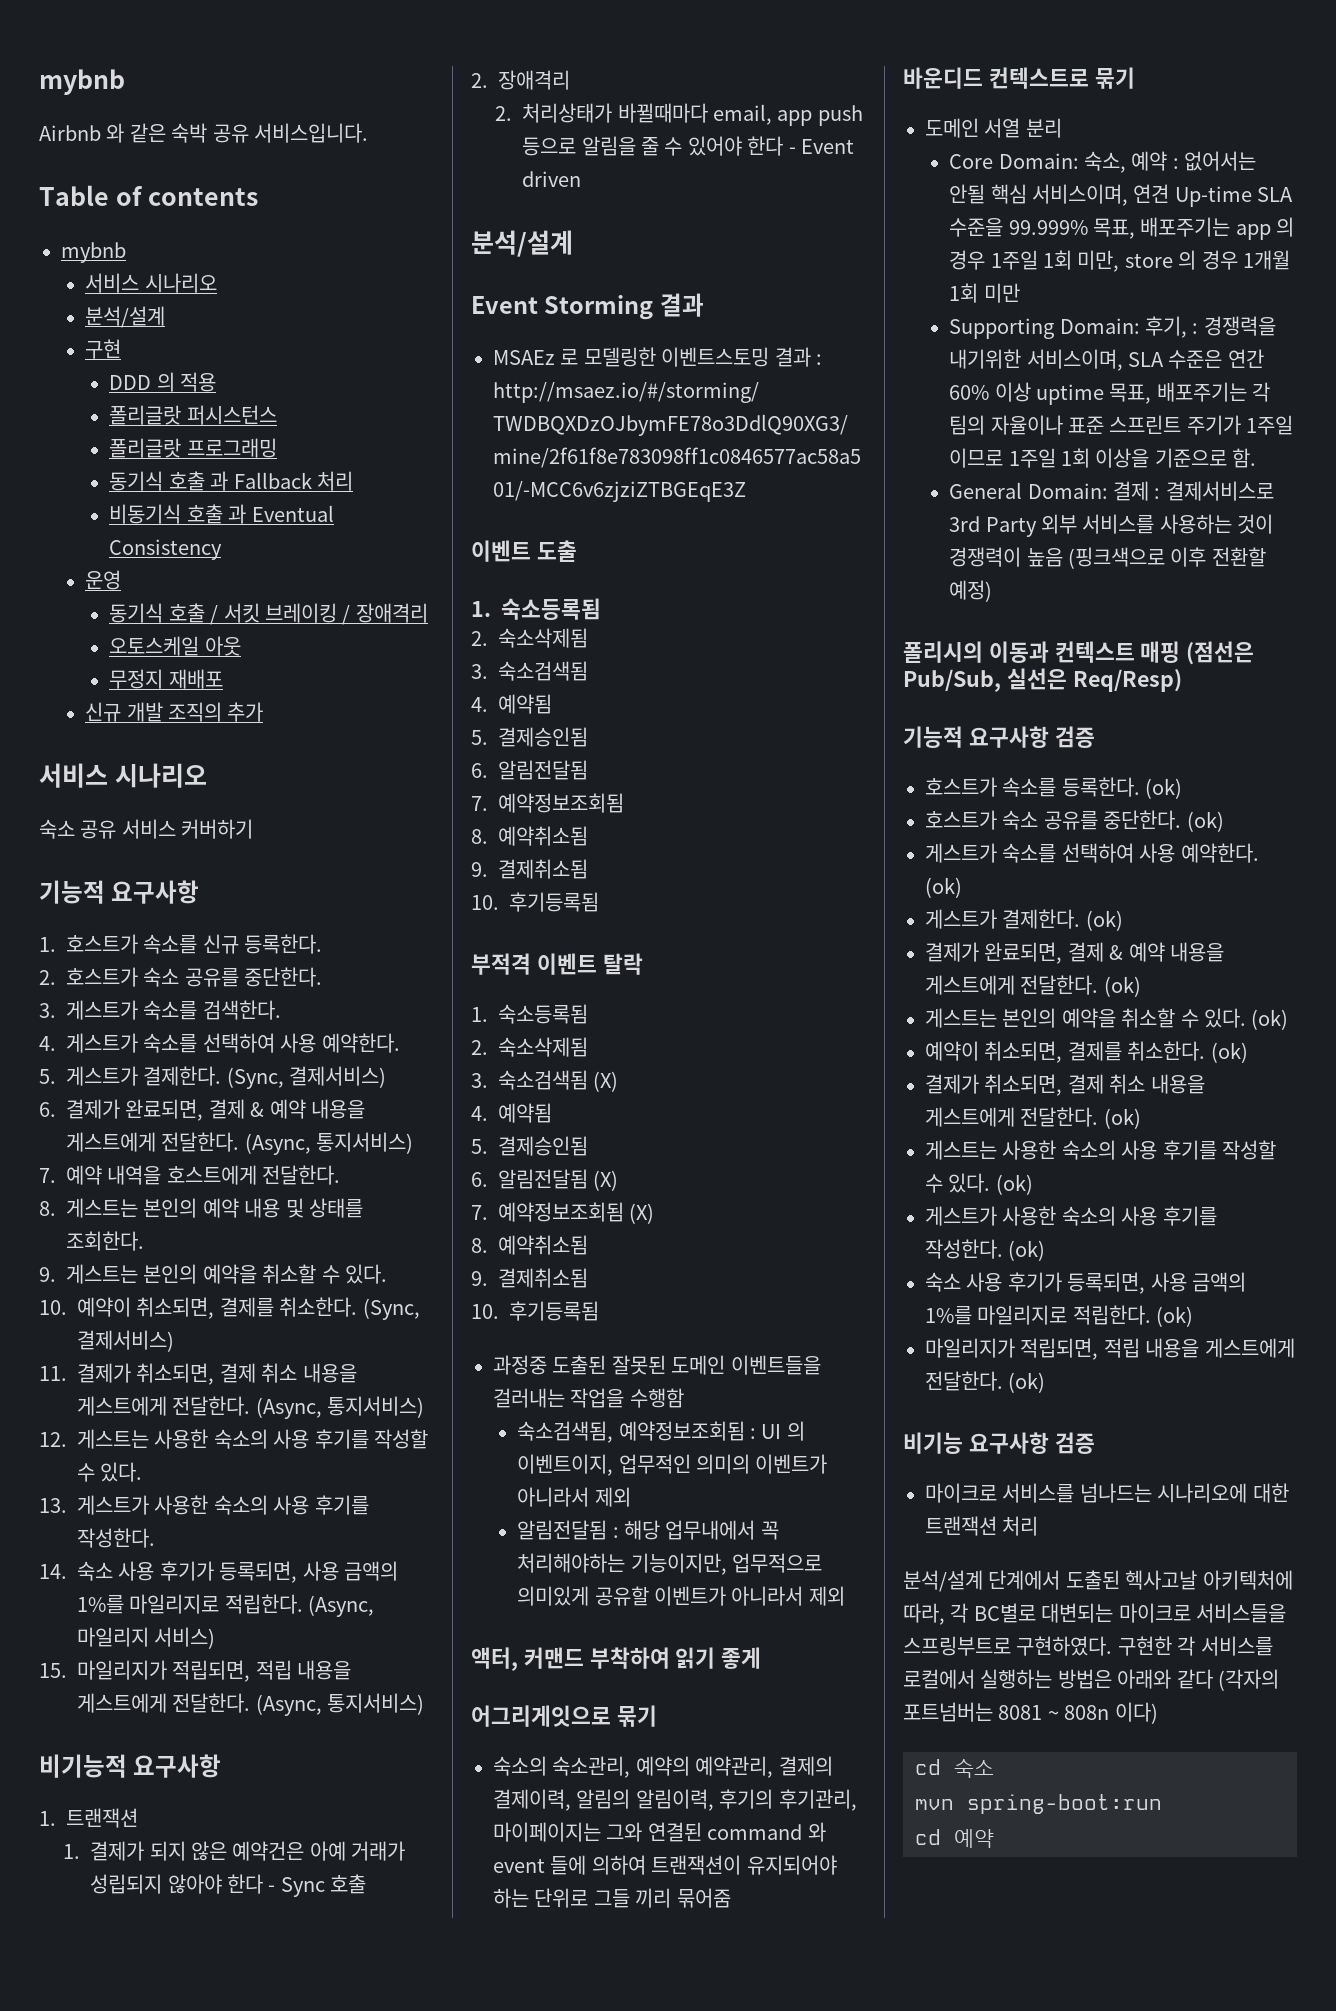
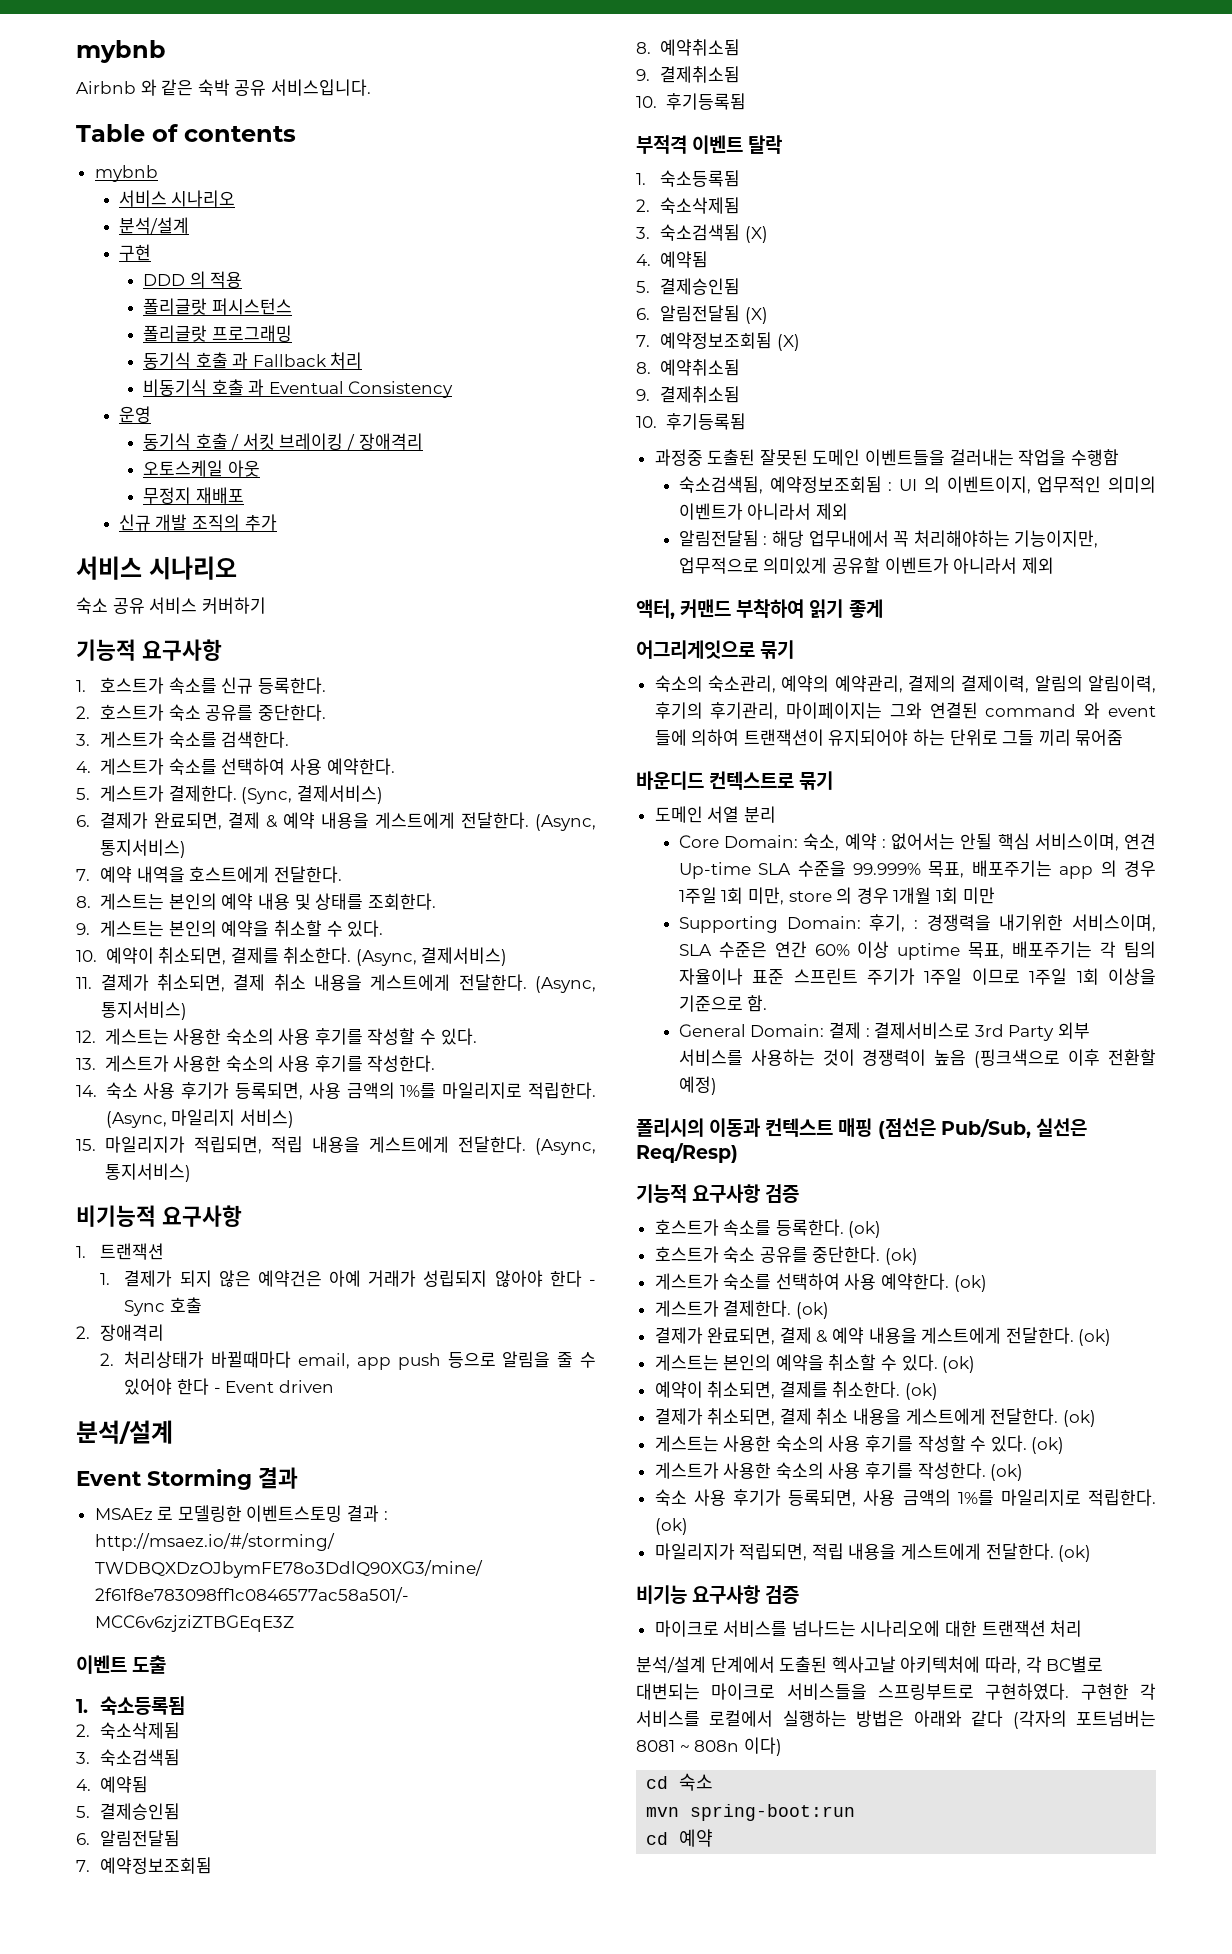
- 10. 예약이 취소되면, 결제를 취소한다. (Sync, 결제서비스)
+ 10. 예약이 취소되면, 결제를 취소한다. (Async, 결제서비스)

